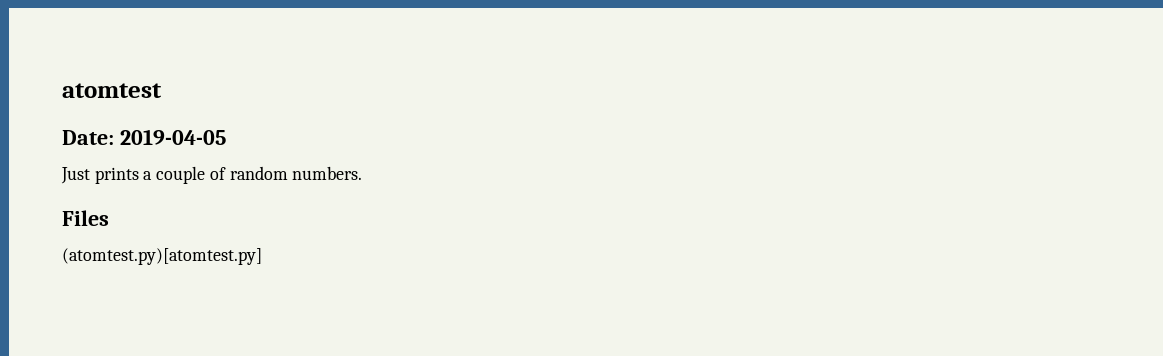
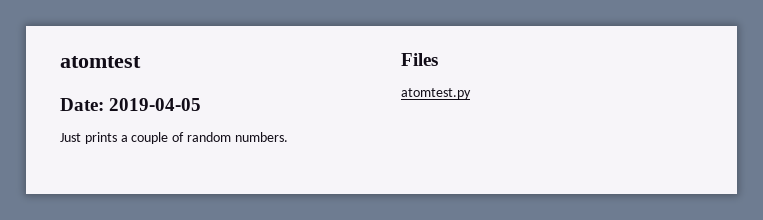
- (atomtest.py)[atomtest.py]
+ atomtest.py

